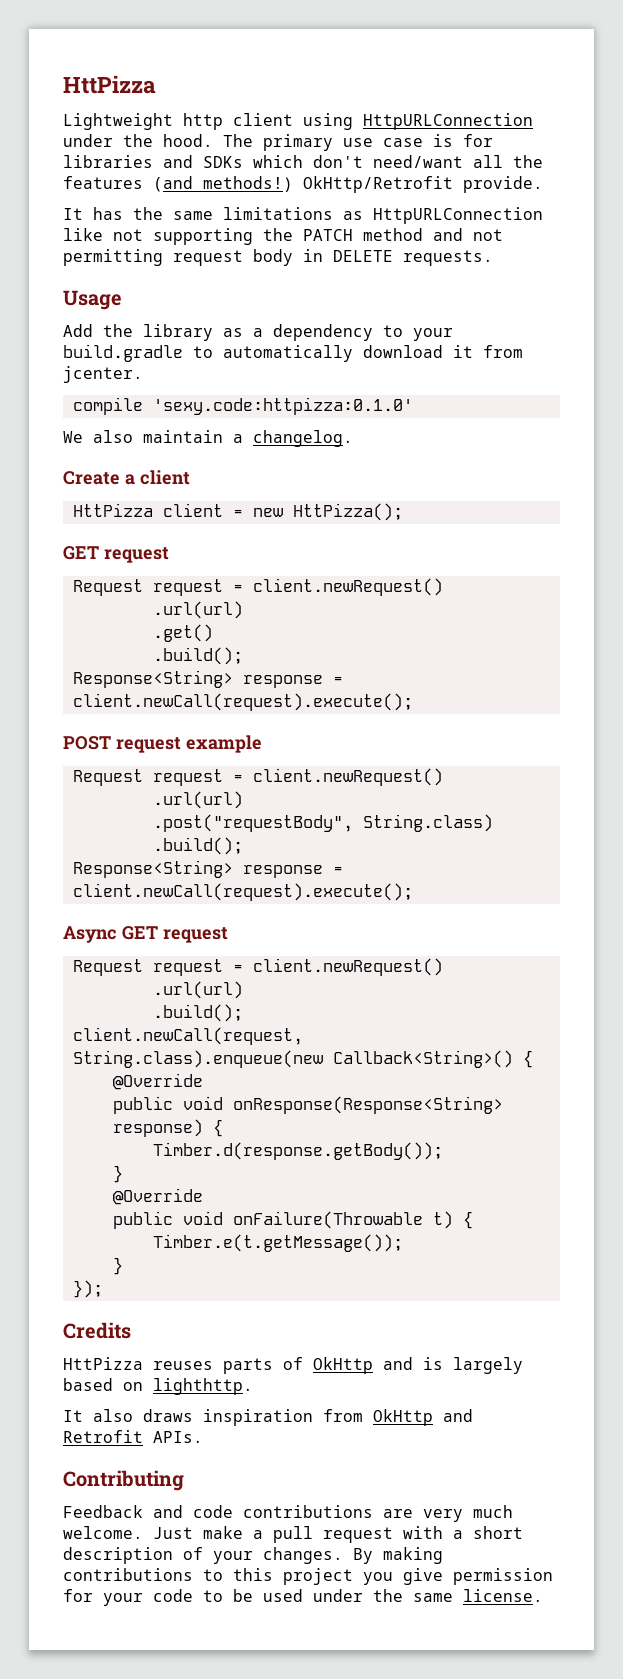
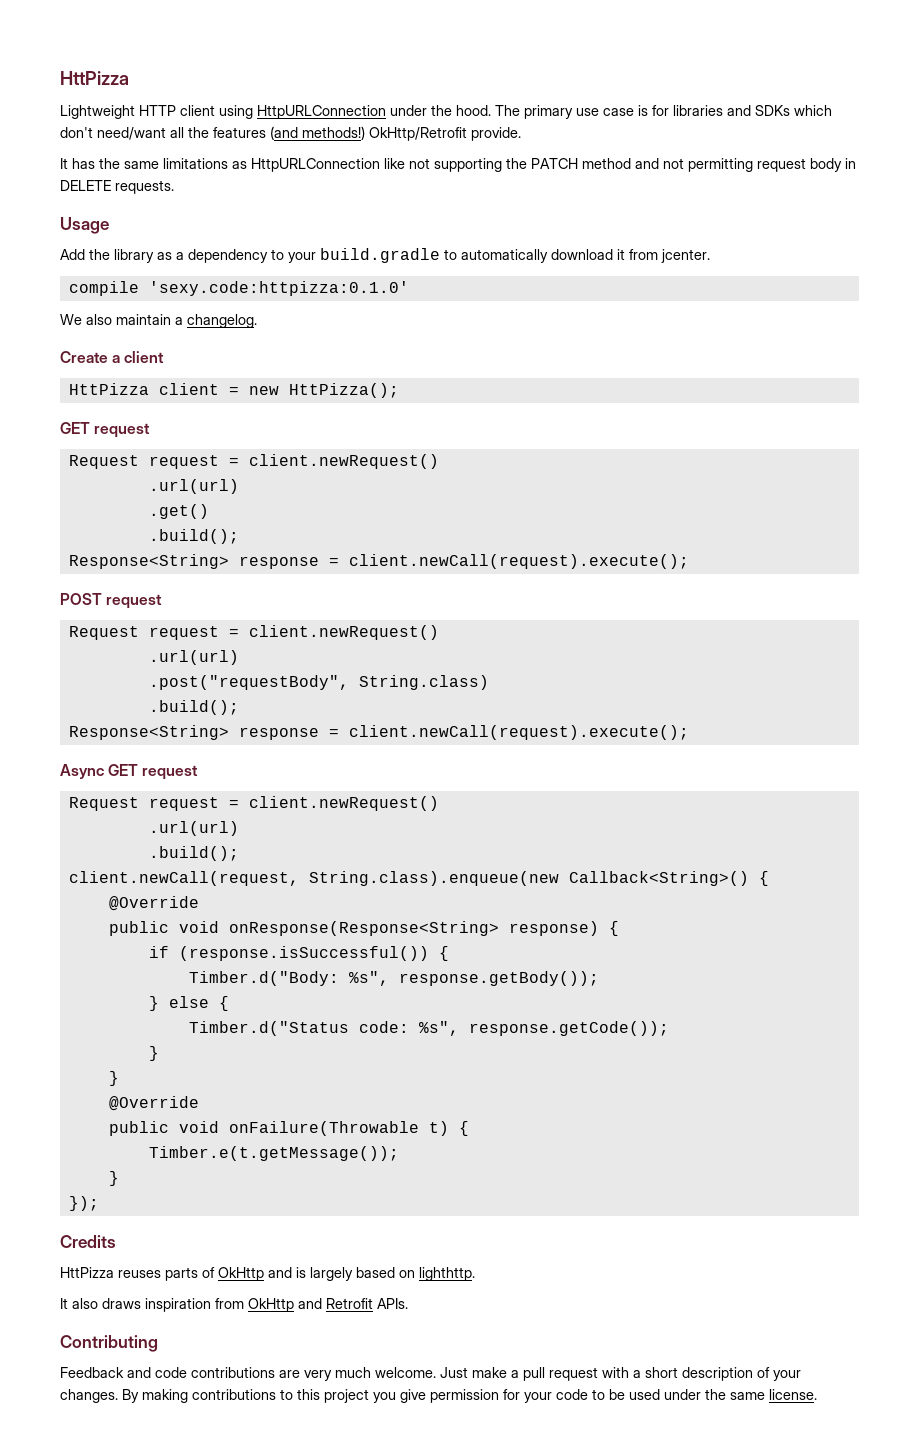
- Lightweight http client using HttpURLConnection under the hood.
+ Lightweight HTTP client using HttpURLConnection under the hood.
- POST request example
+ POST request
- Timber.d(response.getBody());
+ if (response.isSuccessful()) {
+ Timber.d("Body: %s", response.getBody());
+ } else {
+ Timber.d("Status code: %s", response.getCode());
+ }

